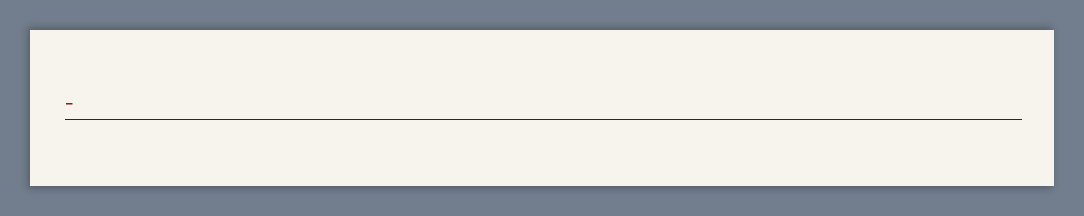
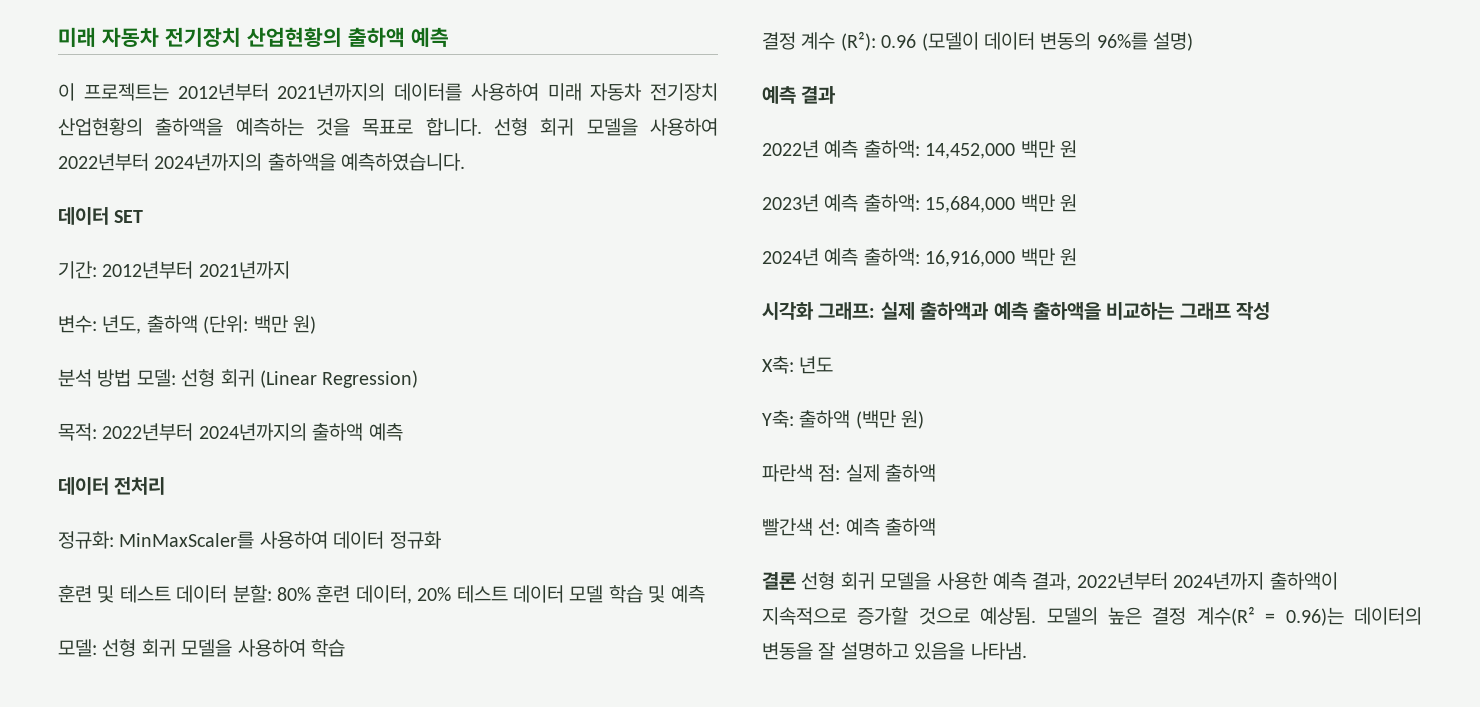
- -
+ 미래 자동차 전기장치 산업현황의 출하액 예측
+ 이 프로젝트는 2012년부터 2021년까지의 데이터를 사용하여 미래 자동차 전기장치 산업현황의 출하액을 예측하는 것을 목표로 합니다. 선형 회귀 모델을 사용하여 2022년부터 2024년까지의 출하액을 예측하였습니다.
+ 데이터 SET
+ 기간: 2012년부터 2021년까지
+ 변수: 년도, 출하액 (단위: 백만 원)
+ 분석 방법 모델: 선형 회귀 (Linear Regression)
+ 목적: 2022년부터 2024년까지의 출하액 예측
+ 데이터 전처리
+ 정규화: MinMaxScaler를 사용하여 데이터 정규화
+ 훈련 및 테스트 데이터 분할: 80% 훈련 데이터, 20% 테스트 데이터 모델 학습 및 예측
+ 모델: 선형 회귀 모델을 사용하여 학습
+ 결정 계수 (R²): 0.96 (모델이 데이터 변동의 96%를 설명)
+ 예측 결과
+ 2022년 예측 출하액: 14,452,000 백만 원
+ 2023년 예측 출하액: 15,684,000 백만 원
+ 2024년 예측 출하액: 16,916,000 백만 원
+ 시각화 그래프: 실제 출하액과 예측 출하액을 비교하는 그래프 작성
+ X축: 년도
+ Y축: 출하액 (백만 원)
+ 파란색 점: 실제 출하액
+ 빨간색 선: 예측 출하액
+ 결론 선형 회귀 모델을 사용한 예측 결과, 2022년부터 2024년까지 출하액이 지속적으로 증가할 것으로 예상됨. 모델의 높은 결정 계수(R² = 0.96)는 데이터의 변동을 잘 설명하고 있음을 나타냄.

